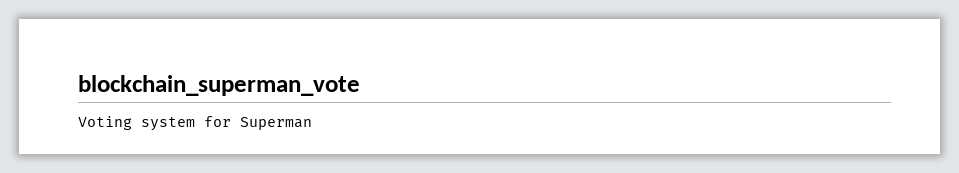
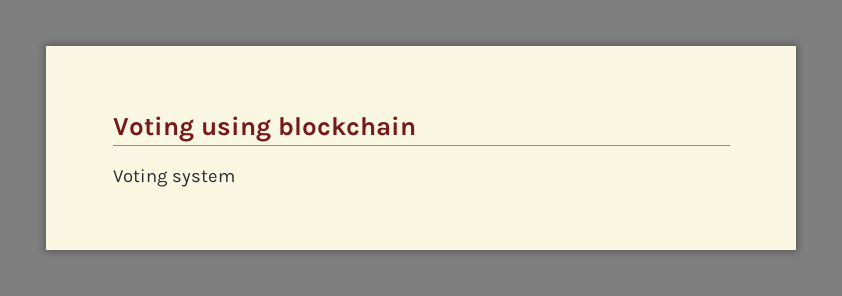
- blockchain_superman_vote
+ Voting using blockchain
- Voting system for Superman
+ Voting system

